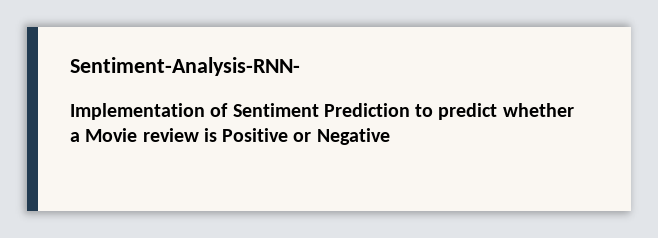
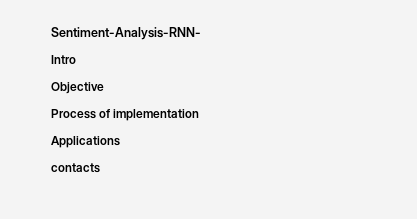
- Implementation of Sentiment Prediction to predict whether a Movie review is Positive or Negative
+ Intro
+ Objective
+ Process of implementation
+ Applications
+ contacts

